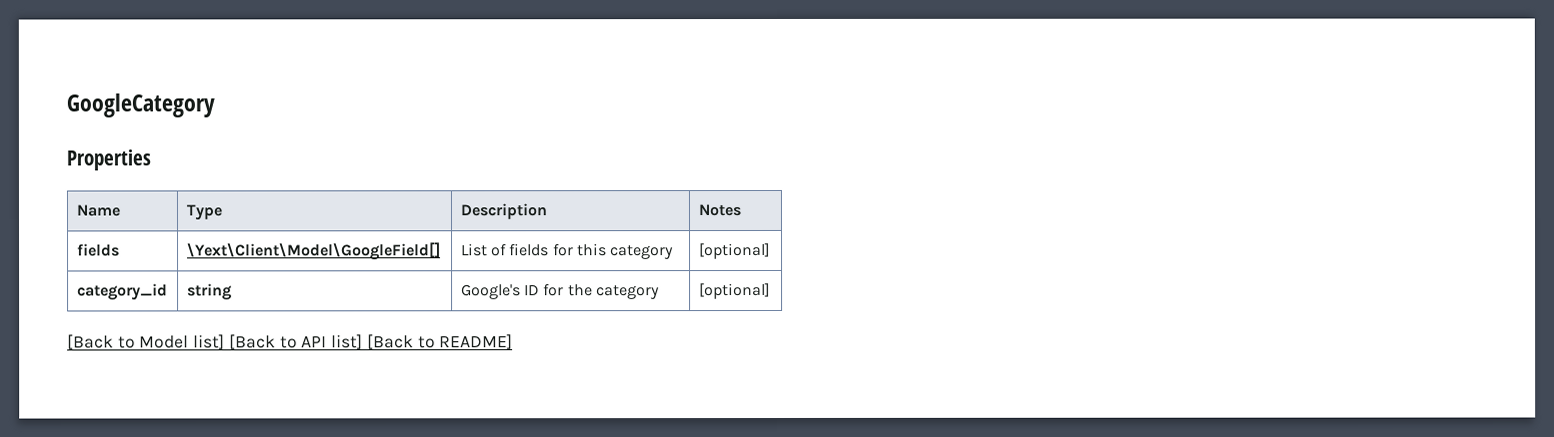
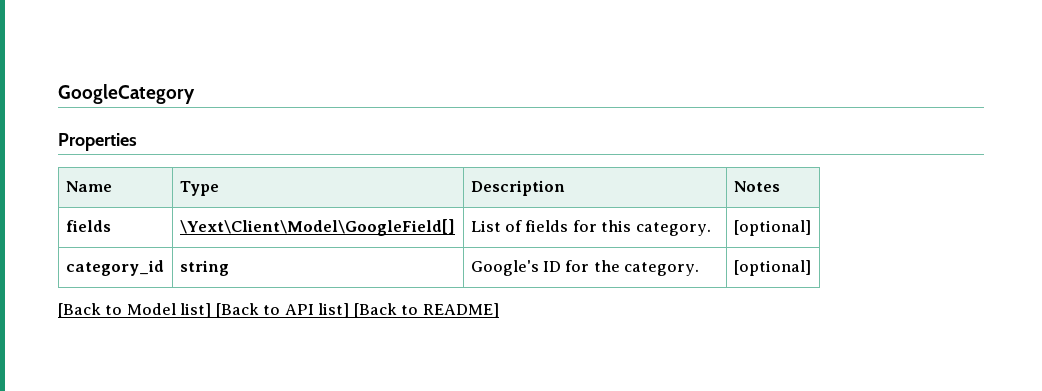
- fields | \Yext\Client\Model\GoogleField[] | List of fields for this category | [optional]
+ fields | \Yext\Client\Model\GoogleField[] | List of fields for this category. | [optional]
- category_id | string | Google's ID for the category | [optional]
+ category_id | string | Google's ID for the category. | [optional]

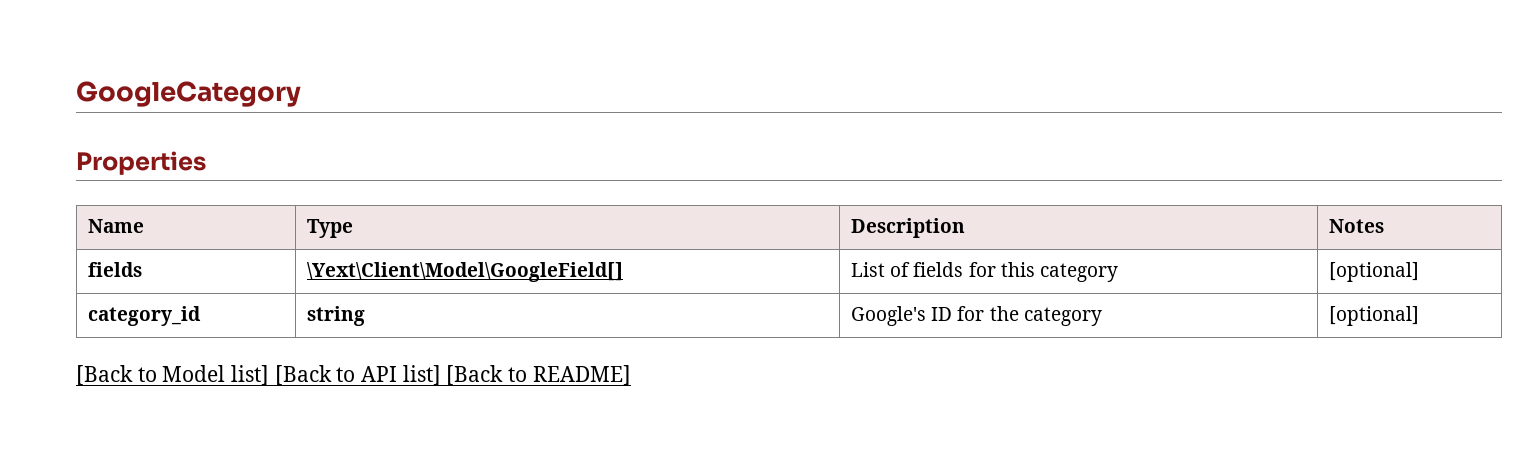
- fields | \Yext\Client\Model\GoogleField[] | List of fields for this category. | [optional]
+ fields | \Yext\Client\Model\GoogleField[] | List of fields for this category | [optional]
- category_id | string | Google's ID for the category. | [optional]
+ category_id | string | Google's ID for the category | [optional]

